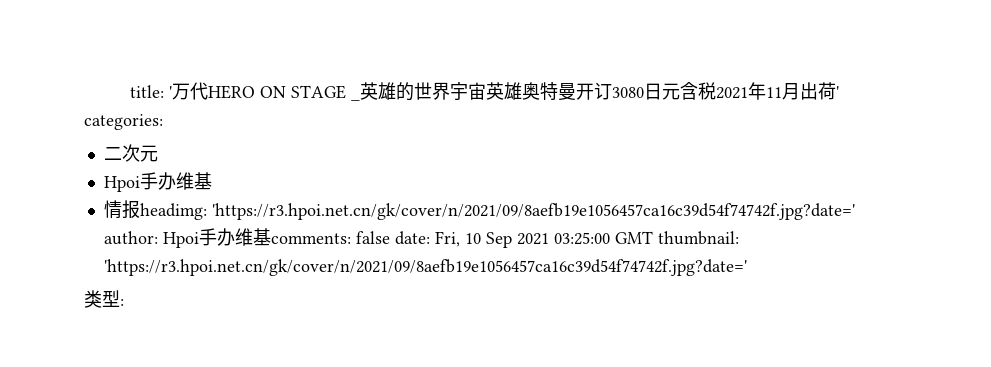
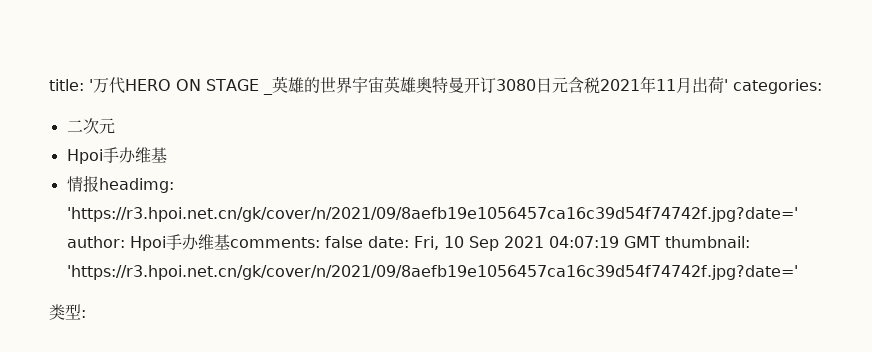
- 情报headimg: 'https://r3.hpoi.net.cn/gk/cover/n/2021/09/8aefb19e1056457ca16c39d54f74742f.jpg?date=' author: Hpoi手办维基comments: false date: Fri, 10 Sep 2021 03:25:00 GMT thumbnail: 'https://r3.hpoi.net.cn/gk/cover/n/2021/09/8aefb19e1056457ca16c39d54f74742f.jpg?date='
+ 情报headimg: 'https://r3.hpoi.net.cn/gk/cover/n/2021/09/8aefb19e1056457ca16c39d54f74742f.jpg?date=' author: Hpoi手办维基comments: false date: Fri, 10 Sep 2021 04:07:19 GMT thumbnail: 'https://r3.hpoi.net.cn/gk/cover/n/2021/09/8aefb19e1056457ca16c39d54f74742f.jpg?date='

